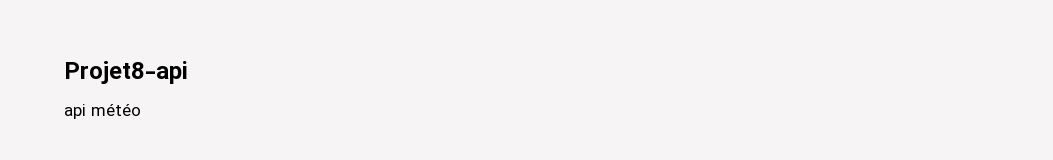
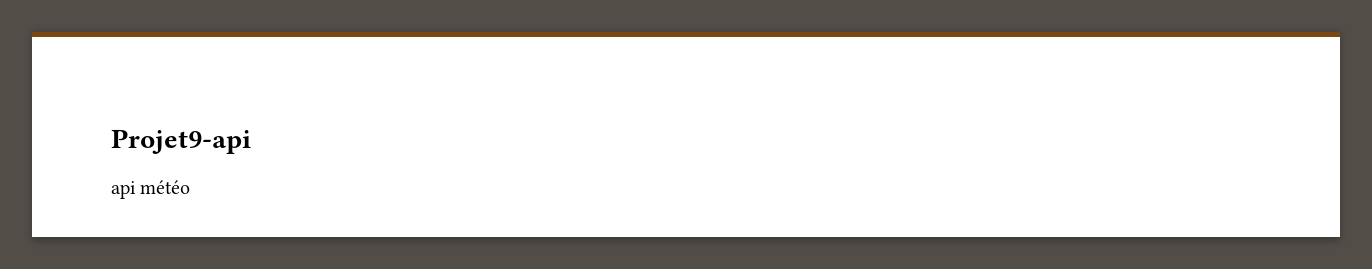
- Projet8-api
+ Projet9-api

